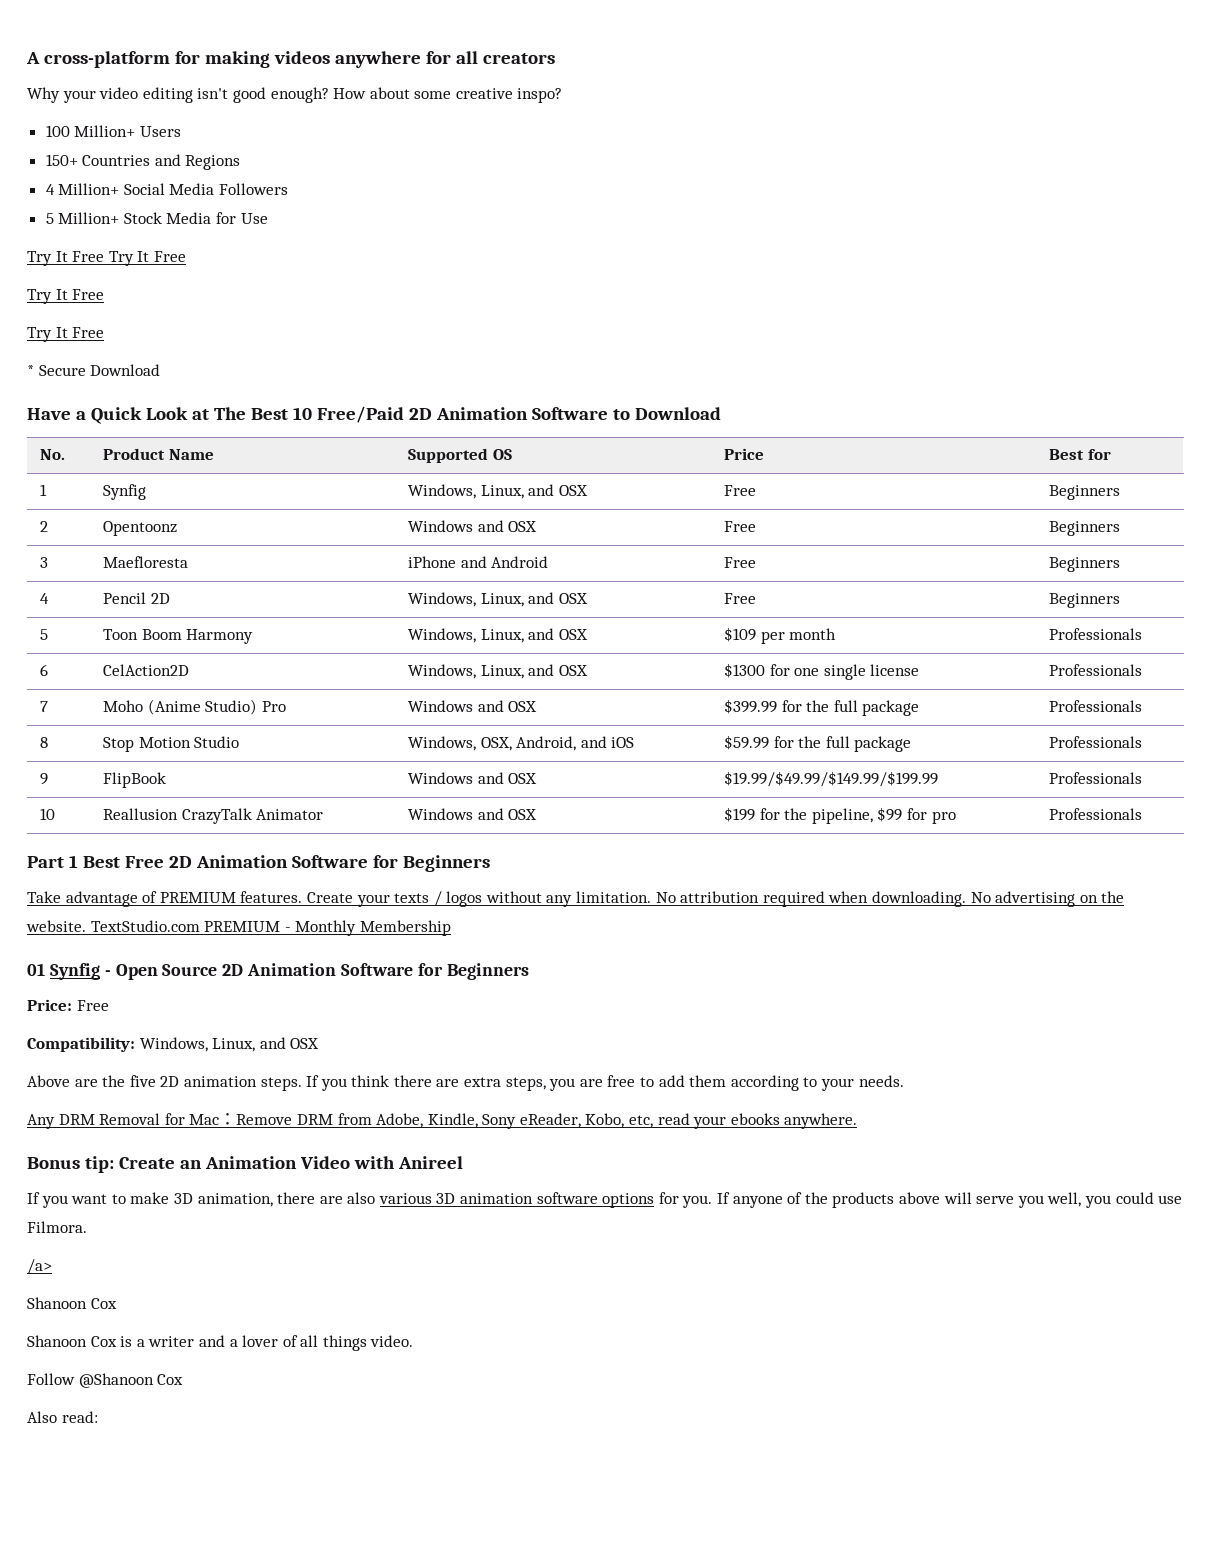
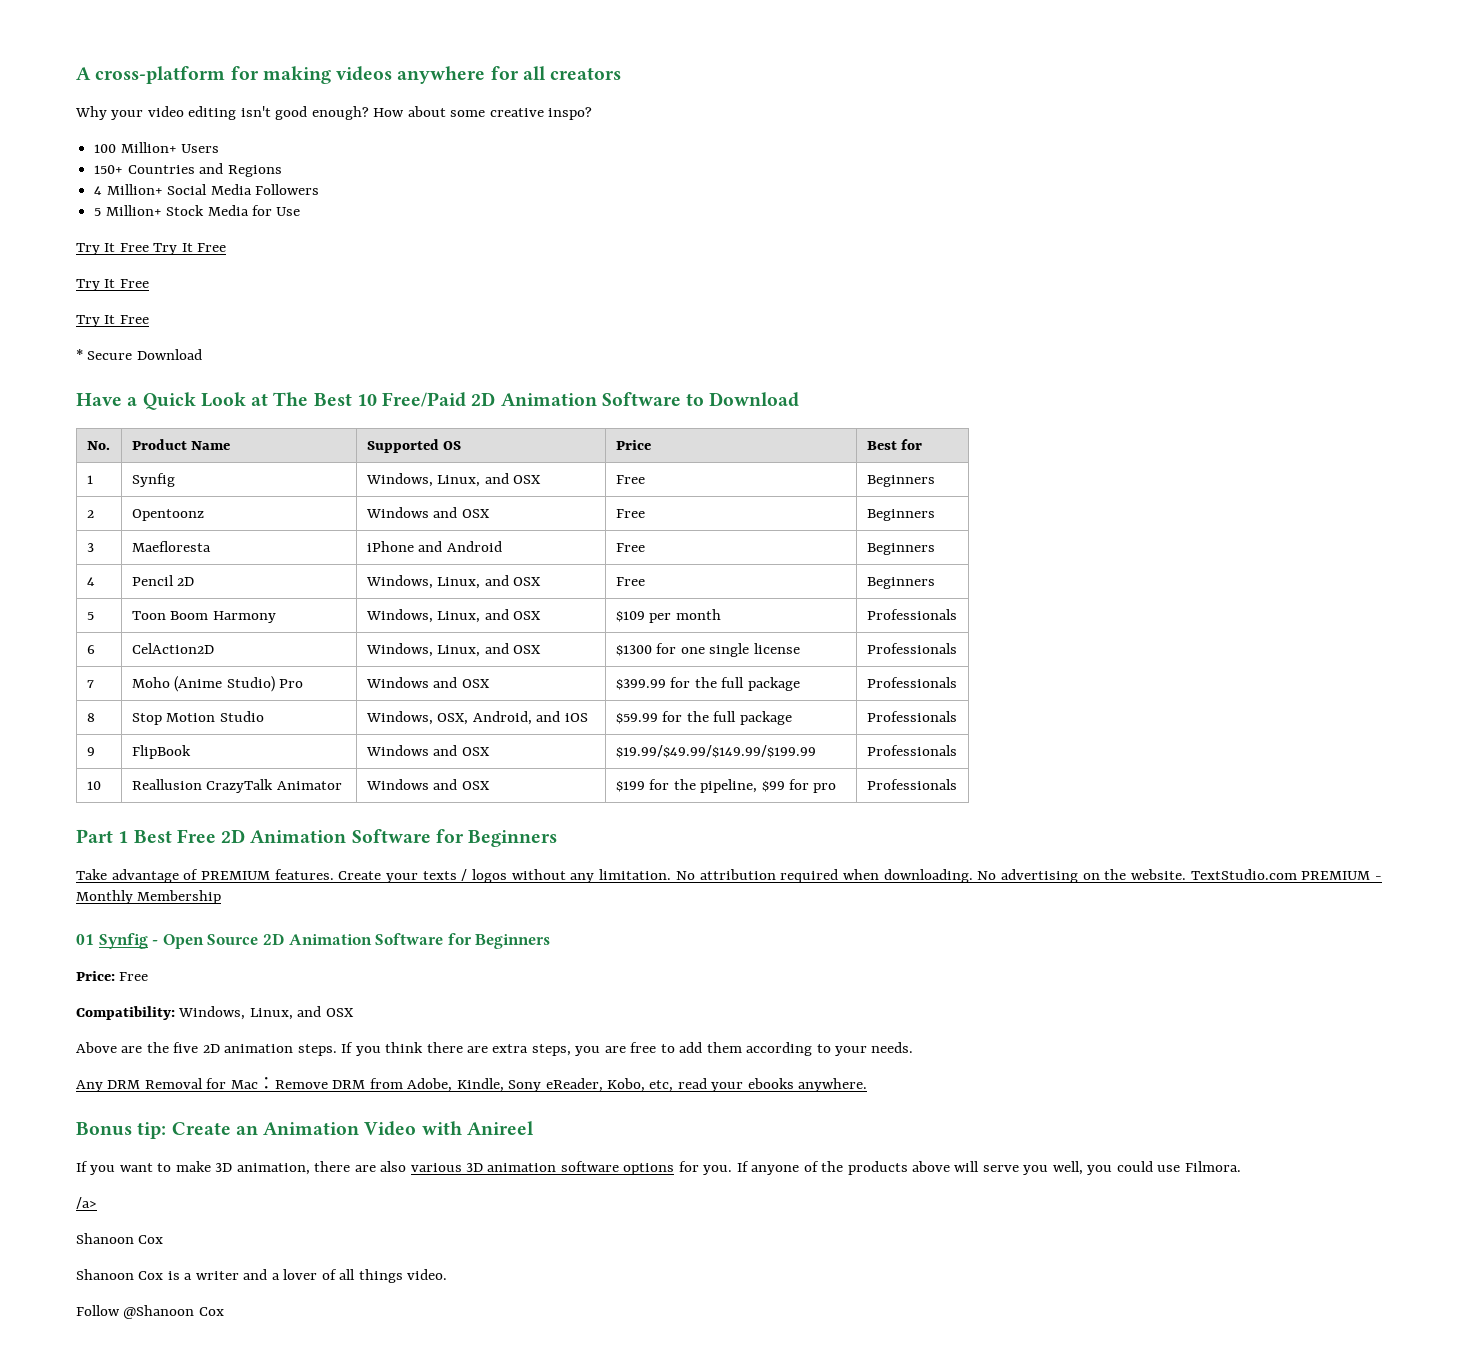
- Also read:

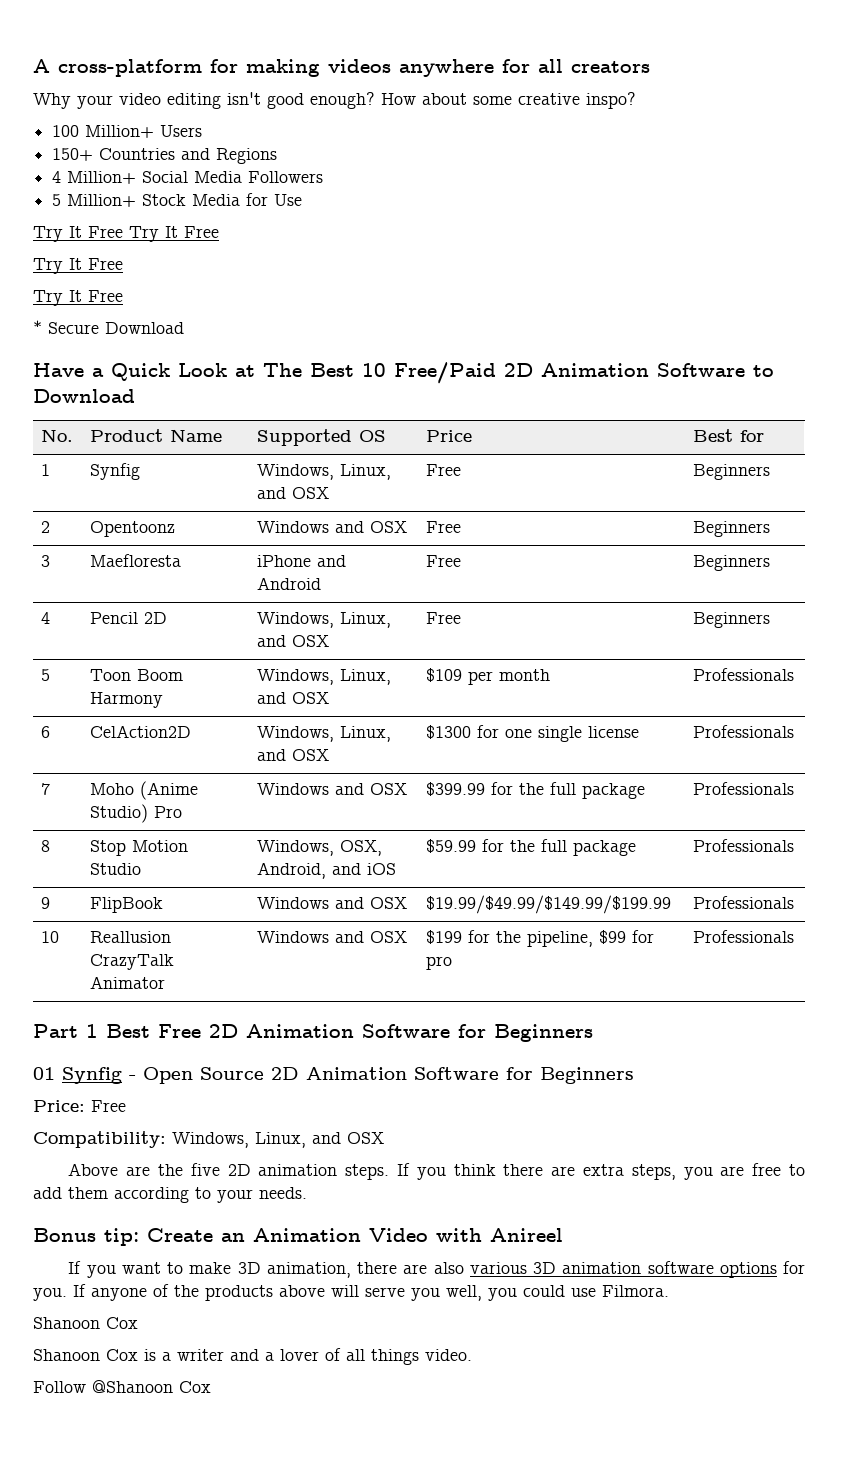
- Take advantage of PREMIUM features. Create your texts / logos without any limitation. No attribution required when downloading. No advertising on the website. TextStudio.com PREMIUM - Monthly Membership
- Any DRM Removal for Mac：Remove DRM from Adobe, Kindle, Sony eReader, Kobo, etc, read your ebooks anywhere.
- /a>

